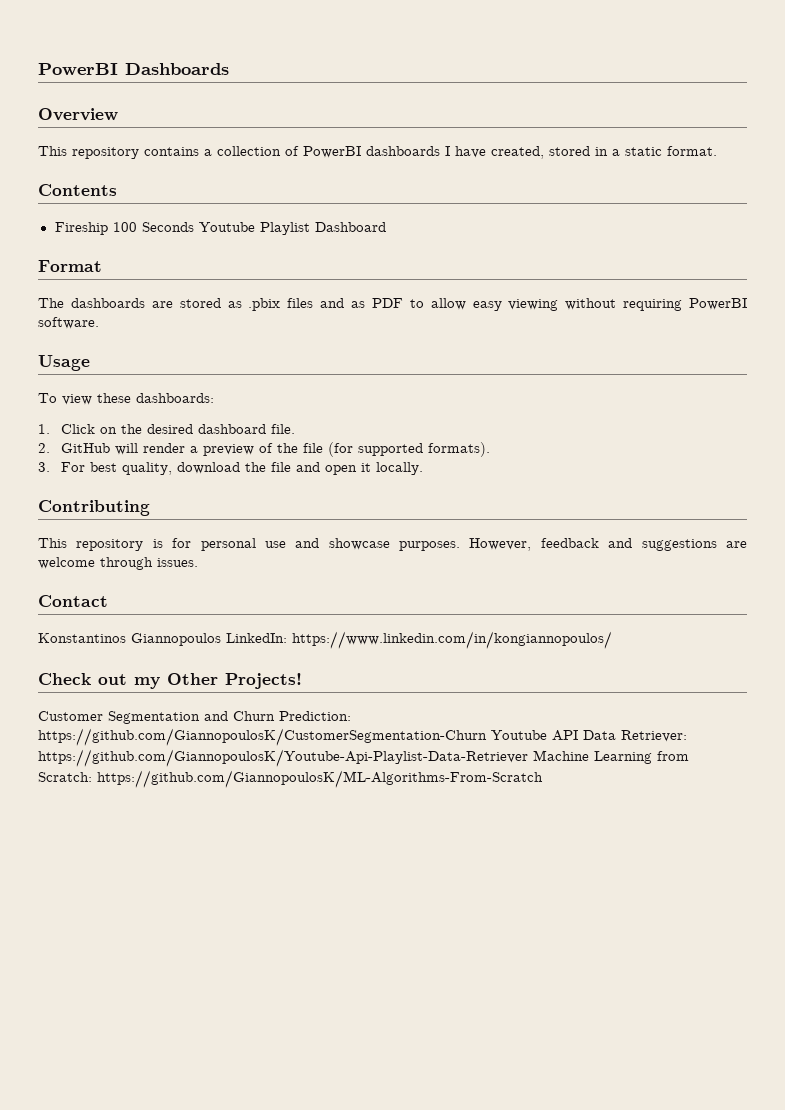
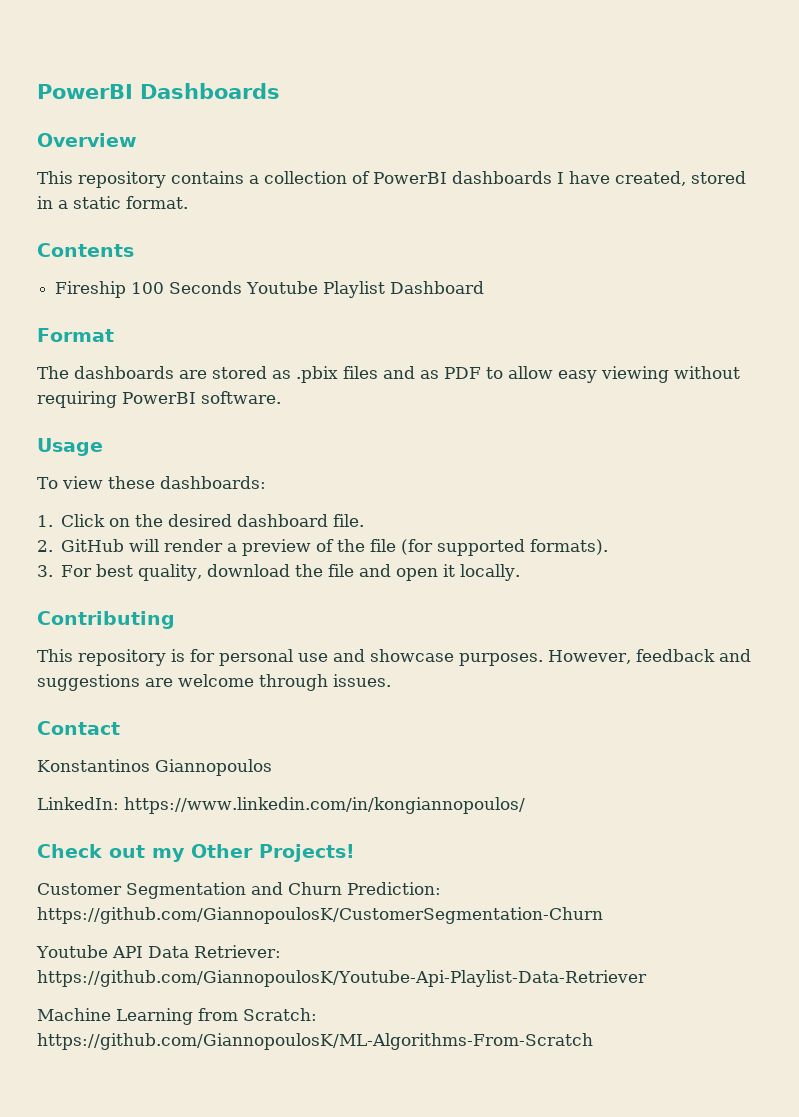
- Konstantinos Giannopoulos LinkedIn: https://www.linkedin.com/in/kongiannopoulos/
+ Konstantinos Giannopoulos
+ LinkedIn: https://www.linkedin.com/in/kongiannopoulos/
- Customer Segmentation and Churn Prediction: https://github.com/GiannopoulosK/CustomerSegmentation-Churn Youtube API Data Retriever: https://github.com/GiannopoulosK/Youtube-Api-Playlist-Data-Retriever Machine Learning from Scratch: https://github.com/GiannopoulosK/ML-Algorithms-From-Scratch
+ Customer Segmentation and Churn Prediction: https://github.com/GiannopoulosK/CustomerSegmentation-Churn
+ Youtube API Data Retriever: https://github.com/GiannopoulosK/Youtube-Api-Playlist-Data-Retriever
+ Machine Learning from Scratch: https://github.com/GiannopoulosK/ML-Algorithms-From-Scratch

